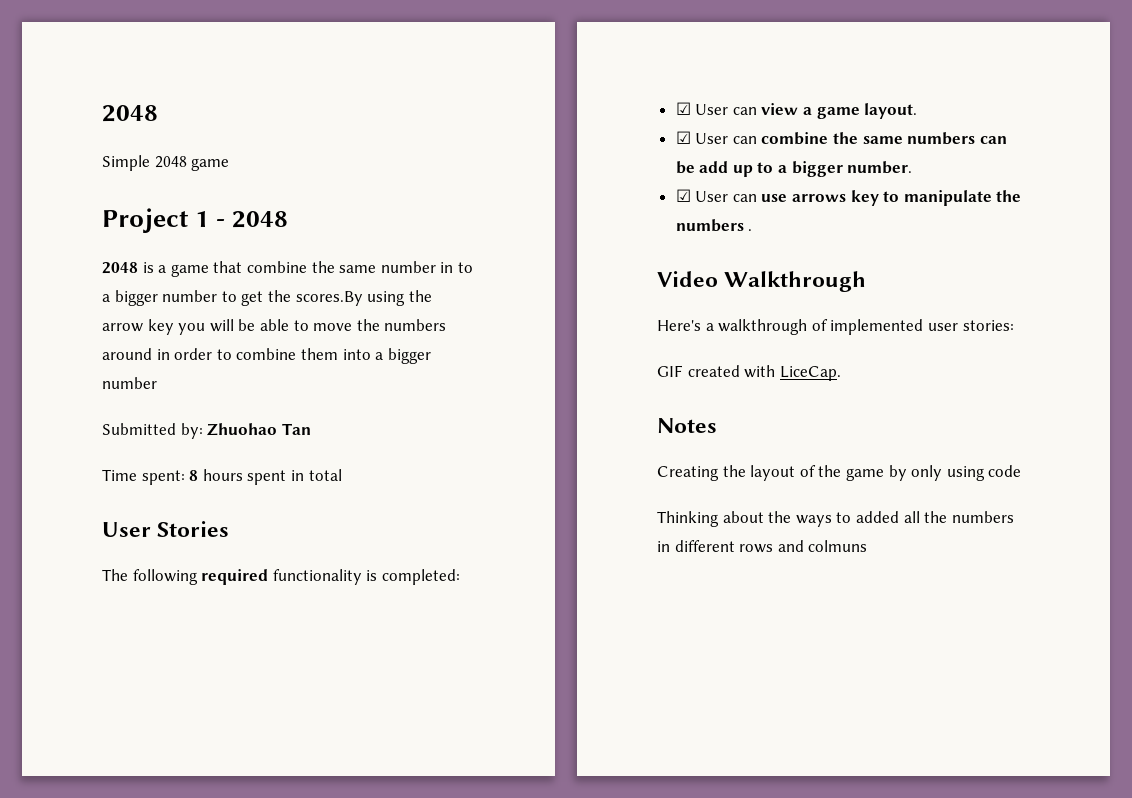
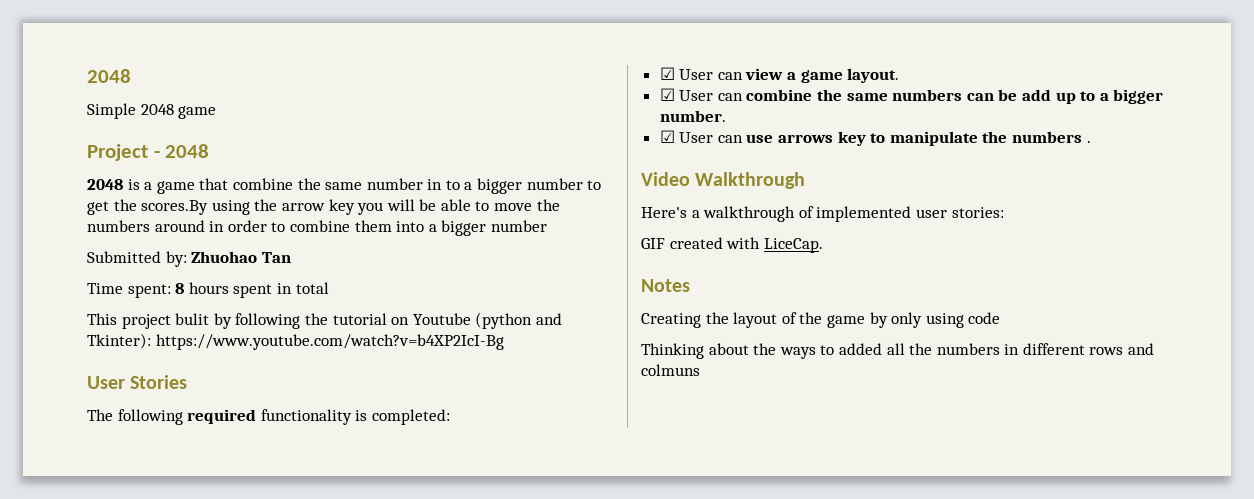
- Project 1 - 2048
+ Project - 2048
+ This project bulit by following the tutorial on Youtube (python and Tkinter): https://www.youtube.com/watch?v=b4XP2IcI-Bg

